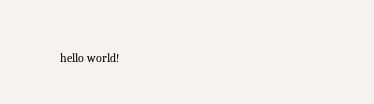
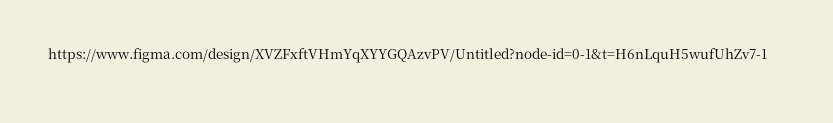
- hello world!
+ https://www.figma.com/design/XVZFxftVHmYqXYYGQAzvPV/Untitled?node-id=0-1&t=H6nLquH5wufUhZv7-1

